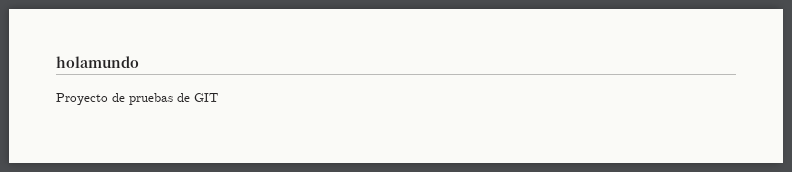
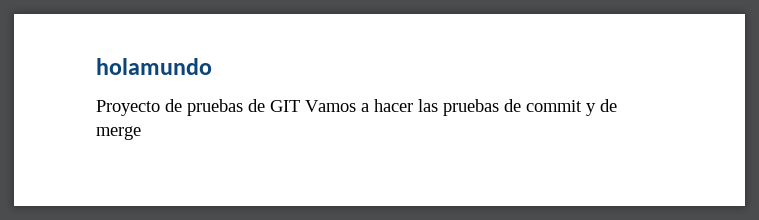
- Proyecto de pruebas de GIT
+ Proyecto de pruebas de GIT Vamos a hacer las pruebas de commit y de merge

